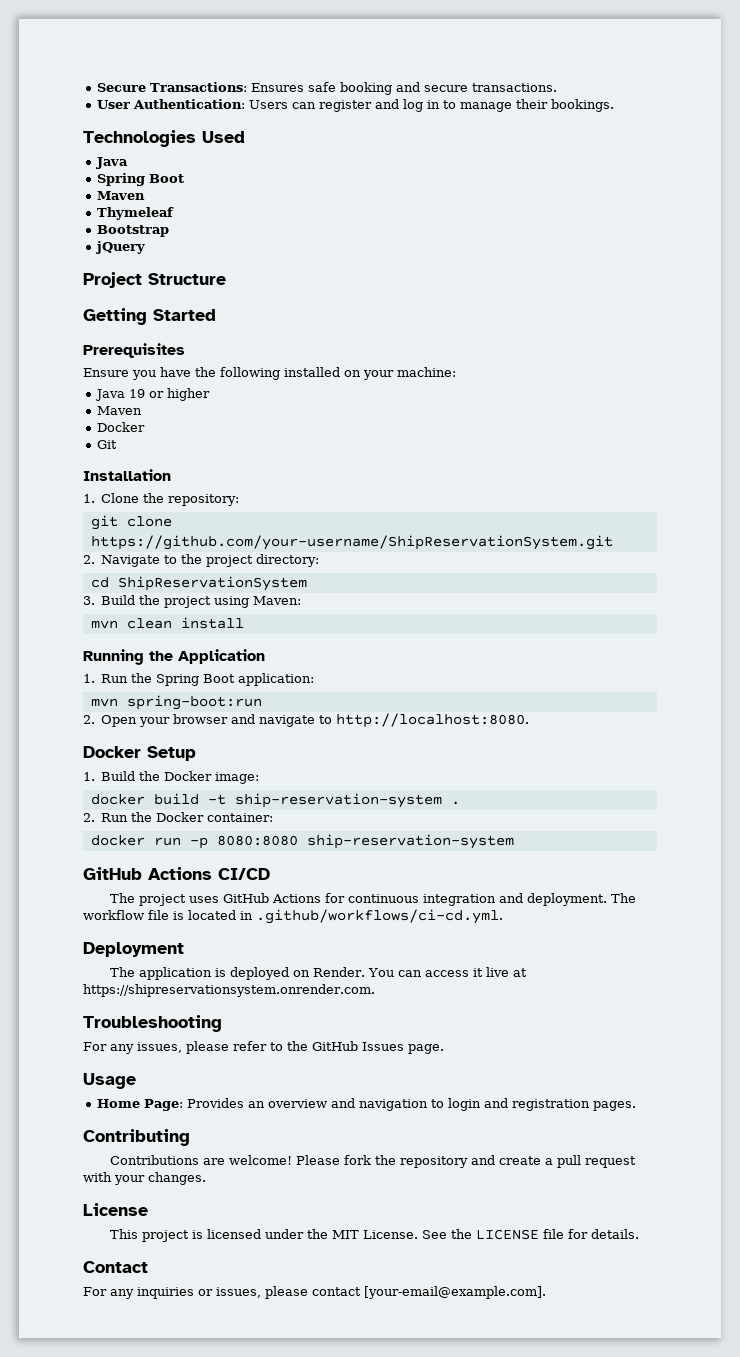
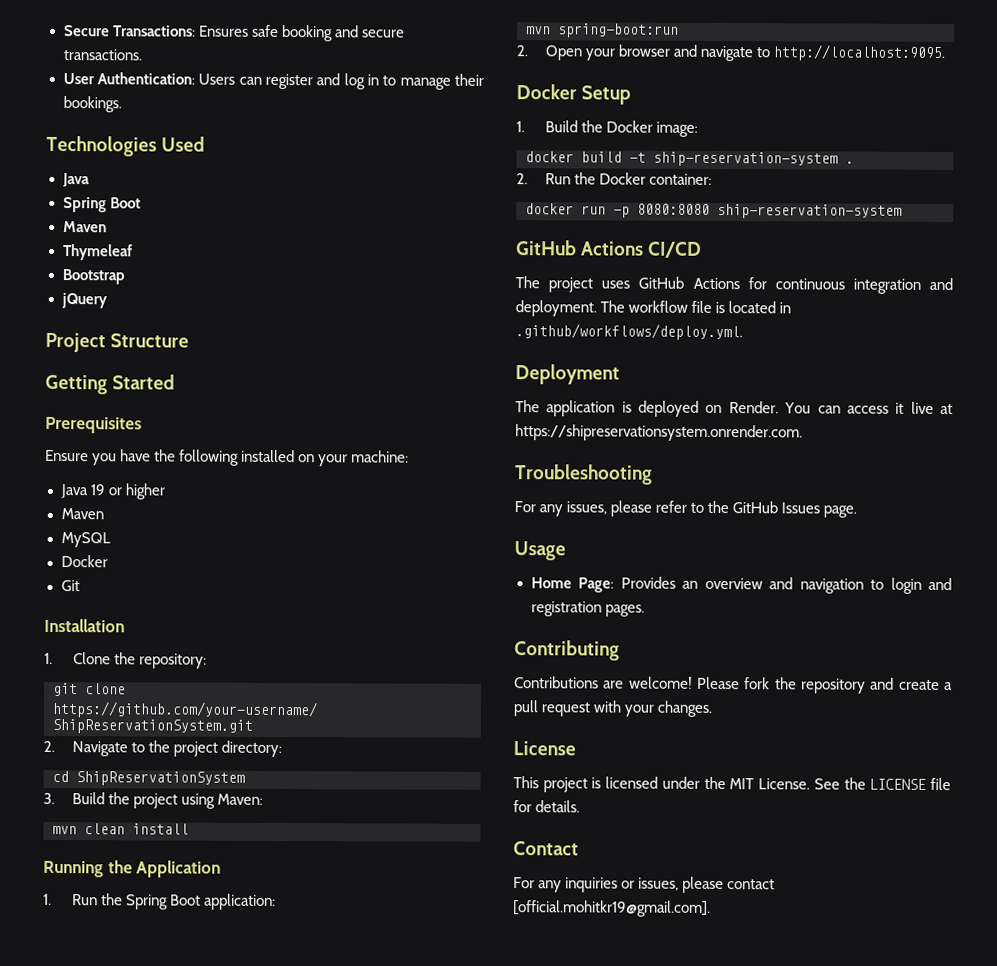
+ MySQL
- 2. Open your browser and navigate to http://localhost:8080.
+ 2. Open your browser and navigate to http://localhost:9095.
- The workflow file is located in .github/workflows/ci-cd.yml.
+ The workflow file is located in .github/workflows/deploy.yml.
- For any inquiries or issues, please contact [your-email@example.com].
+ For any inquiries or issues, please contact [official.mohitkr19@gmail.com].

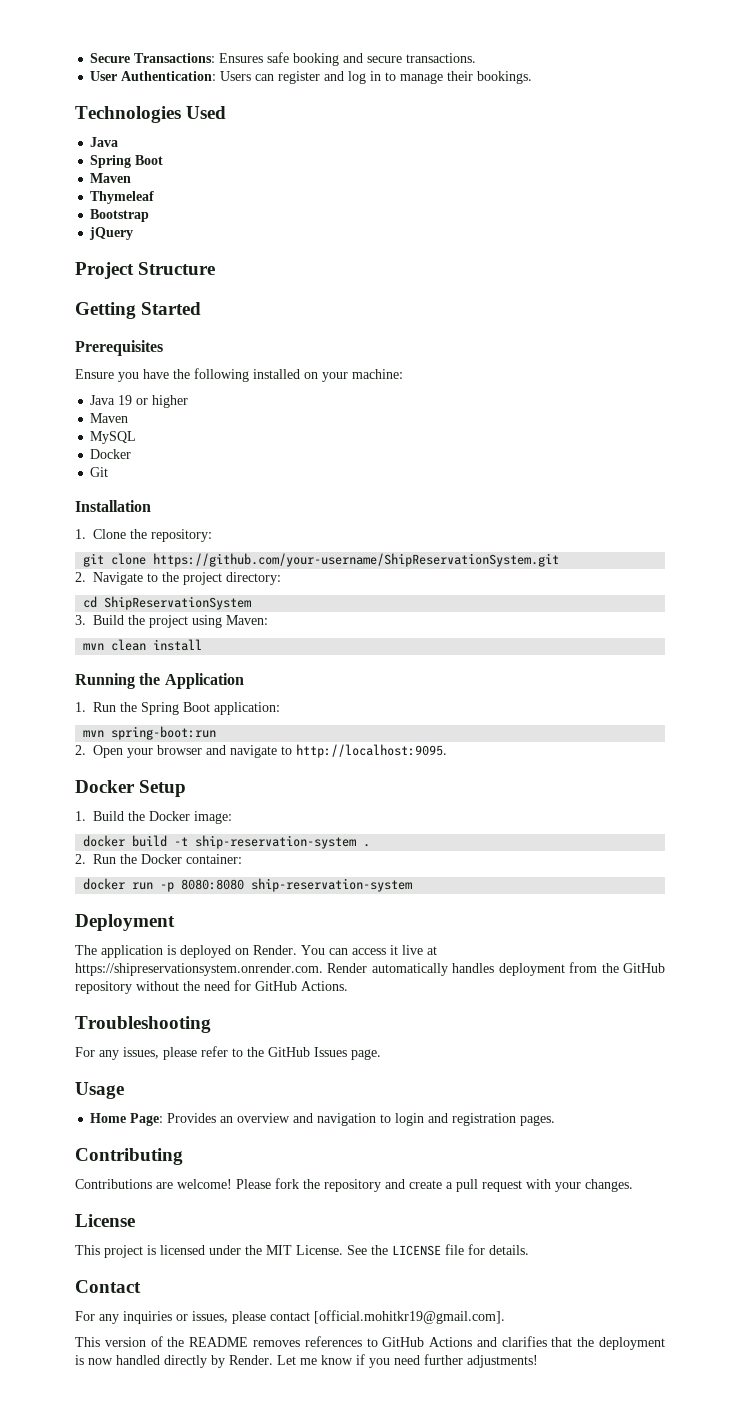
- GitHub Actions CI/CD
- The project uses GitHub Actions for continuous integration and deployment. The workflow file is located in .github/workflows/deploy.yml.
- You can access it live at https://shipreservationsystem.onrender.com.
+ You can access it live at https://shipreservationsystem.onrender.com. Render automatically handles deployment from the GitHub repository without the need for GitHub Actions.
+ This version of the README removes references to GitHub Actions and clarifies that the deployment is now handled directly by Render. Let me know if you need further adjustments!

